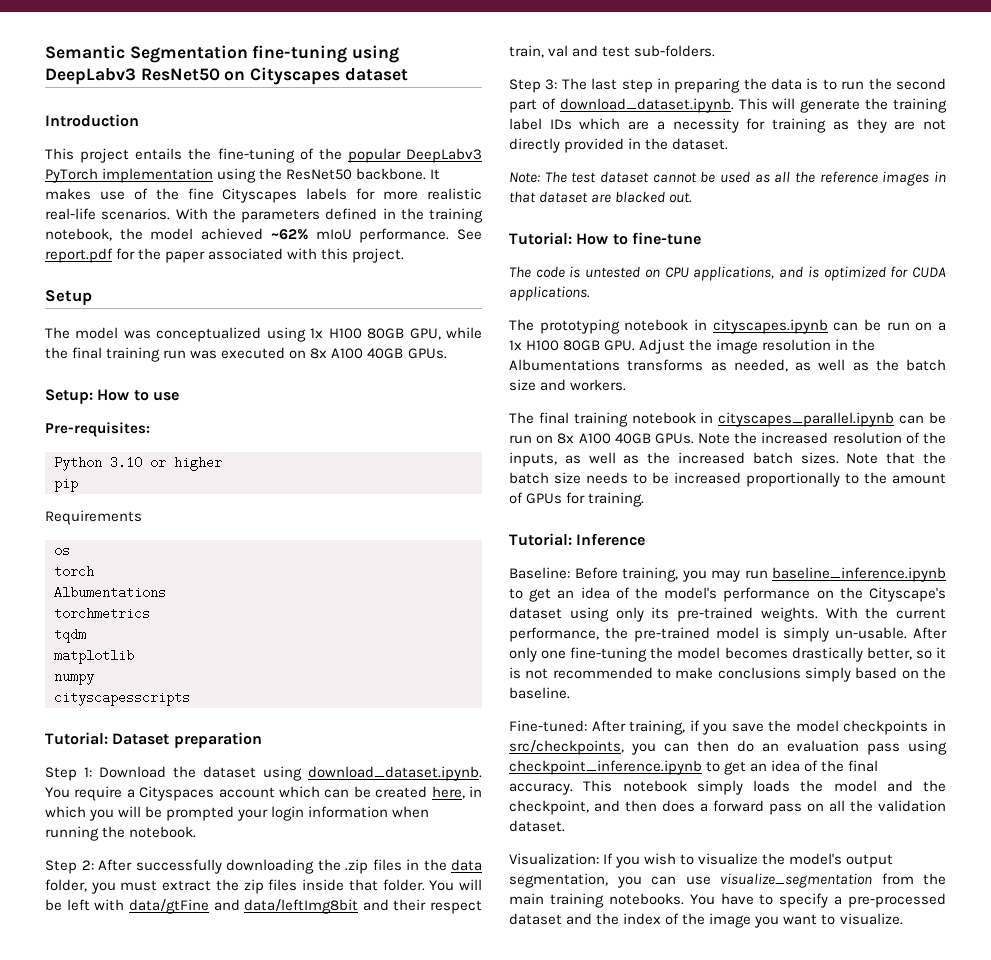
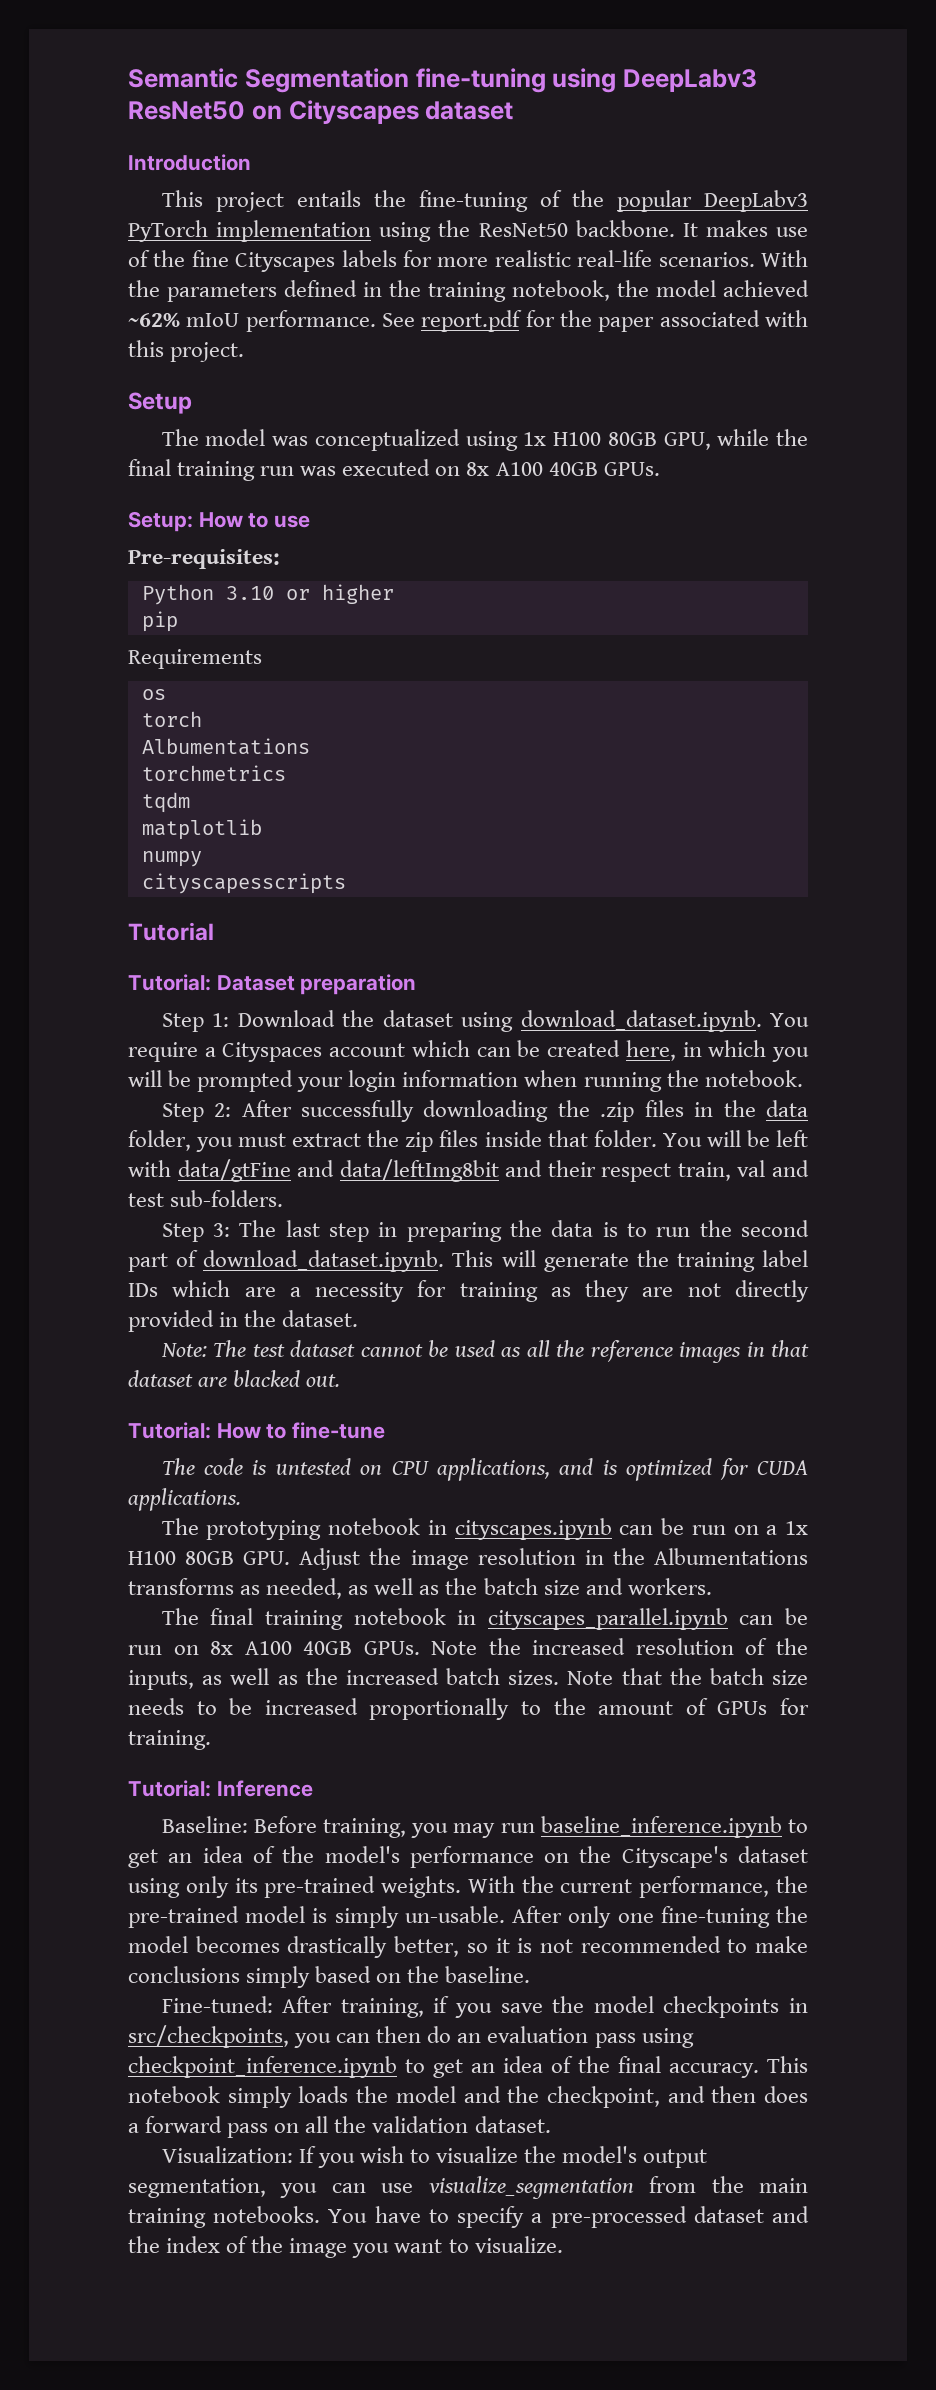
+ Tutorial

